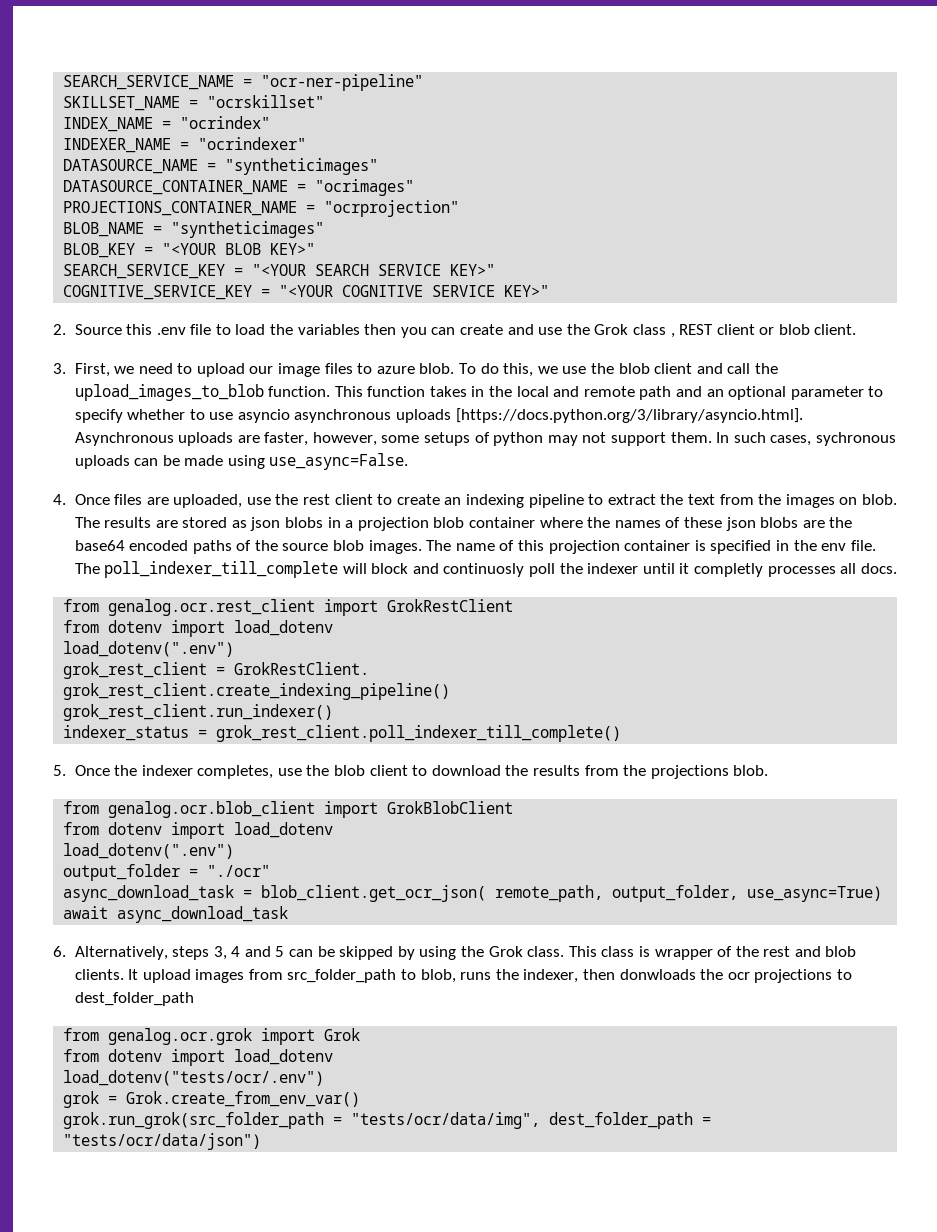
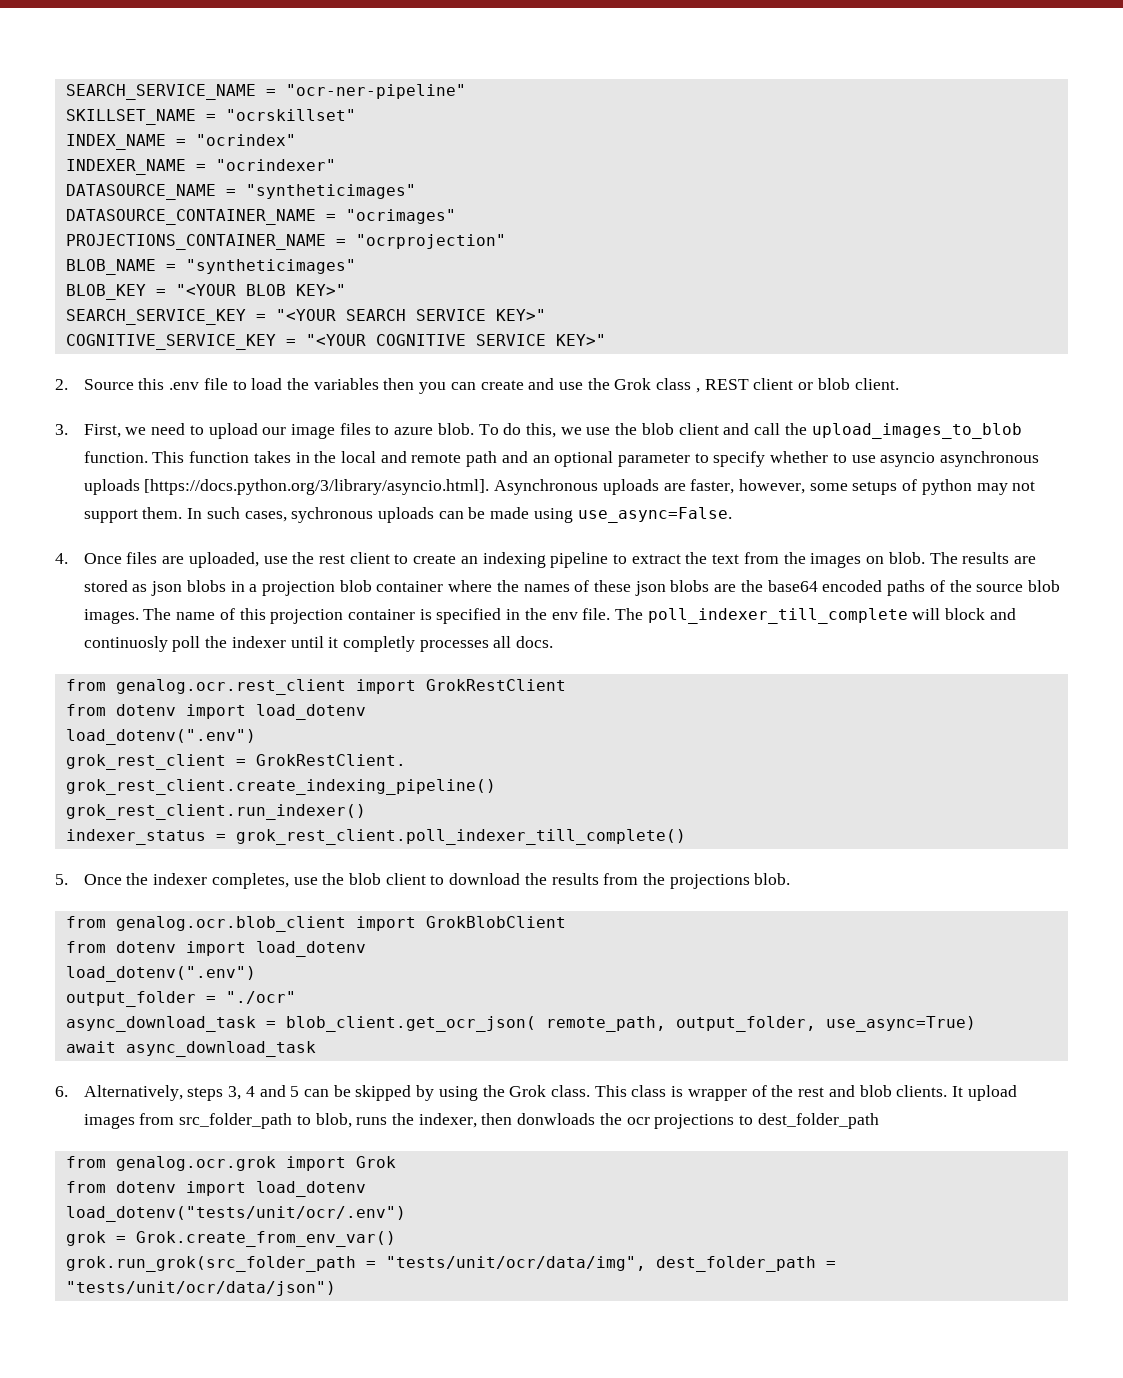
- load_dotenv("tests/ocr/.env")
+ load_dotenv("tests/unit/ocr/.env")
- grok.run_grok(src_folder_path = "tests/ocr/data/img", dest_folder_path = "tests/ocr/data/json")
+ grok.run_grok(src_folder_path = "tests/unit/ocr/data/img", dest_folder_path = "tests/unit/ocr/data/json")

